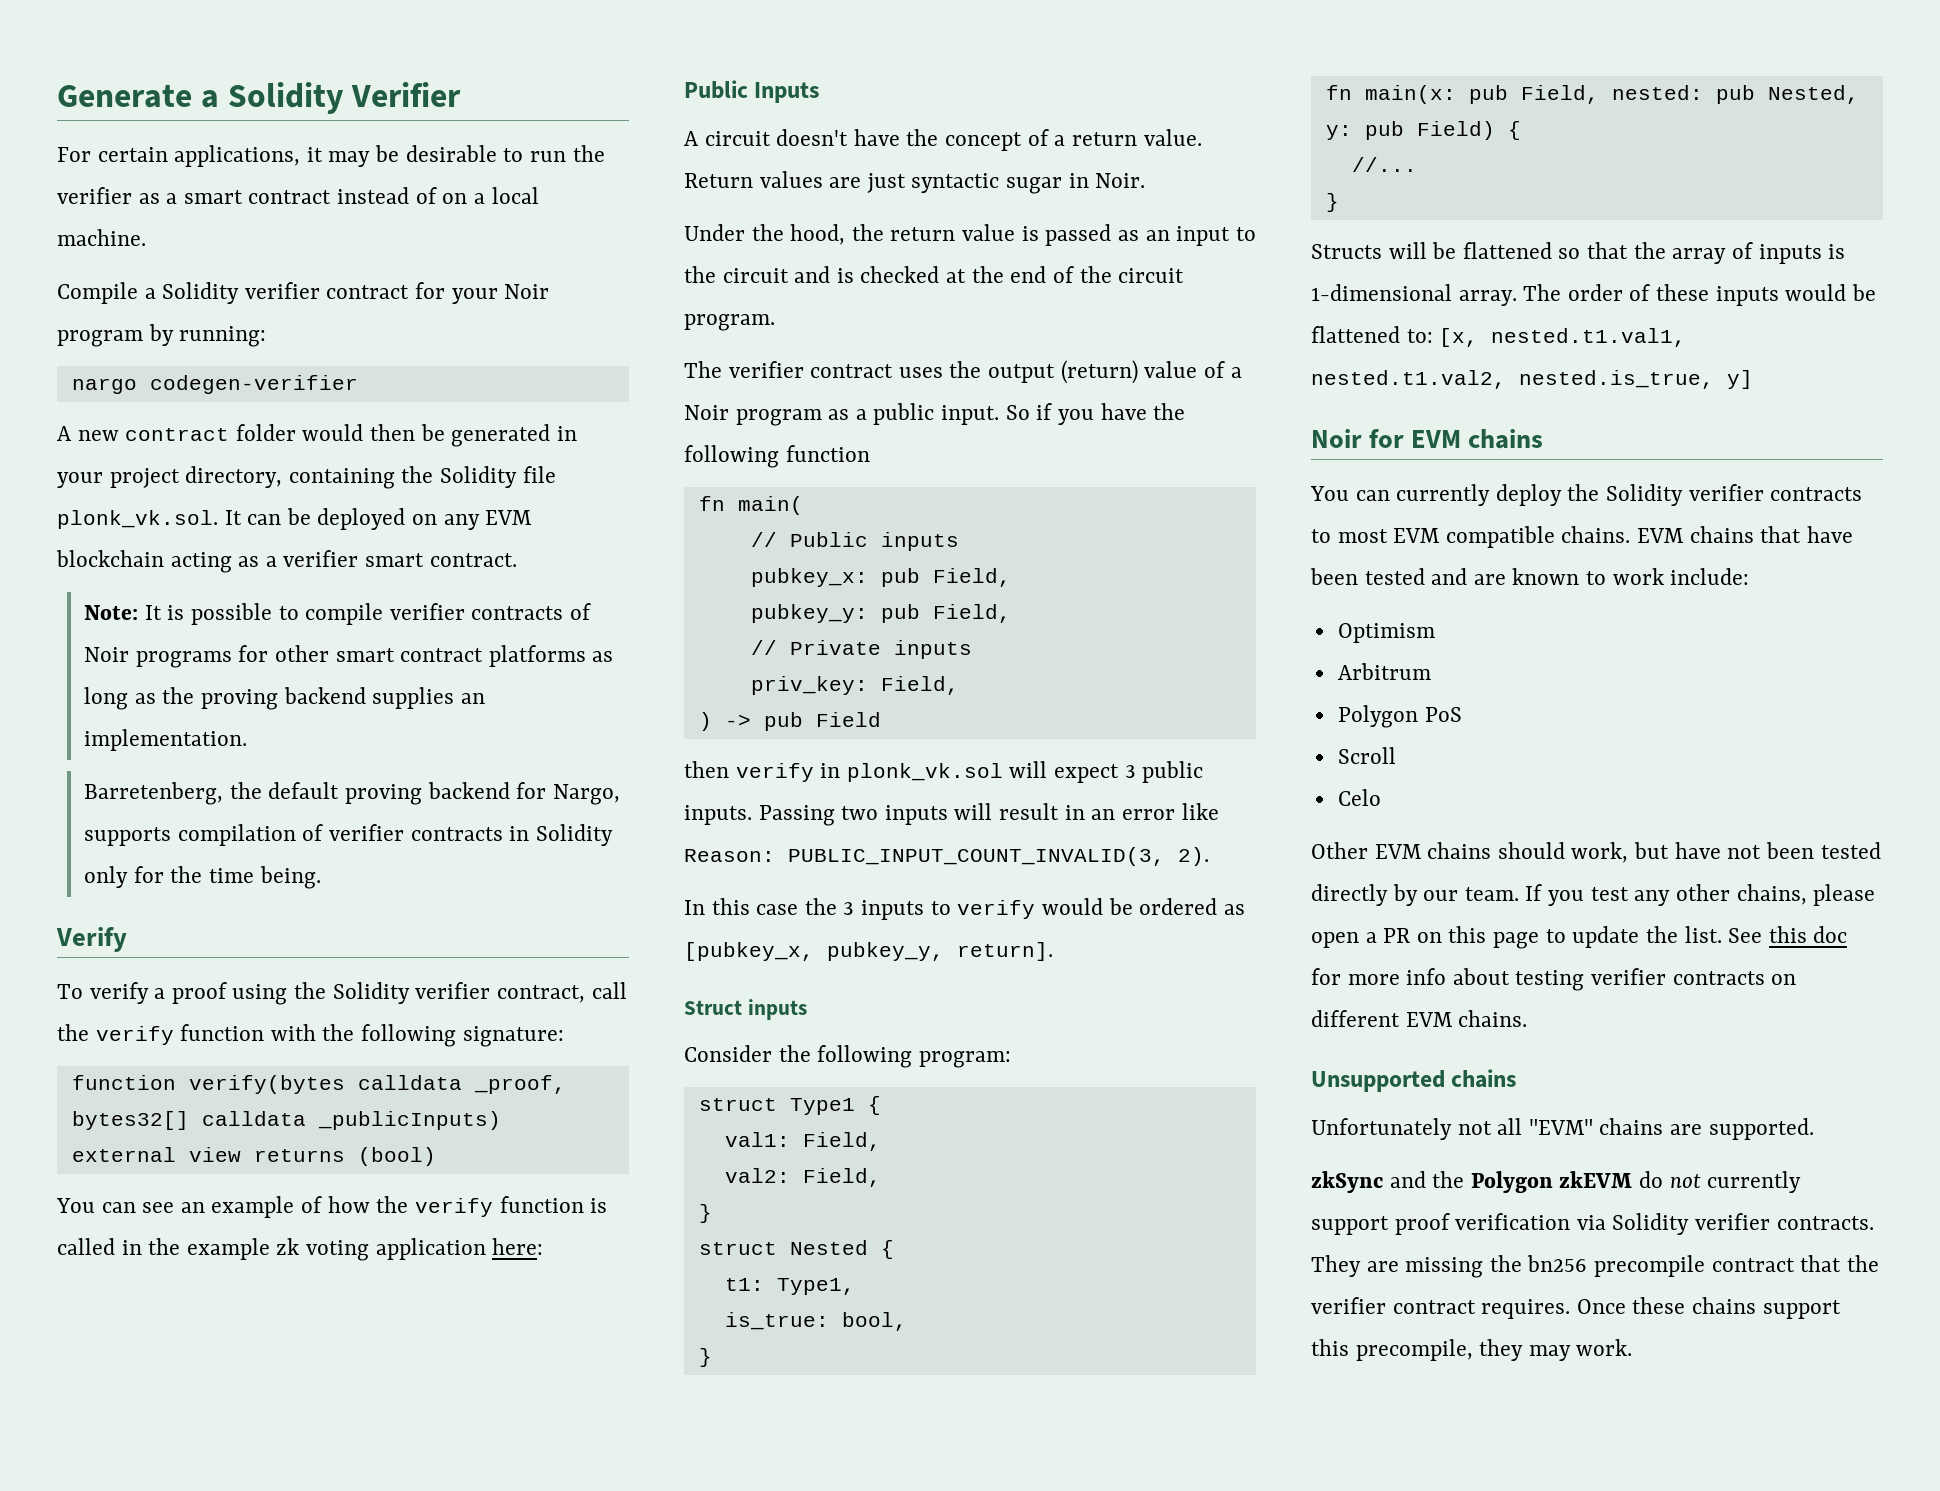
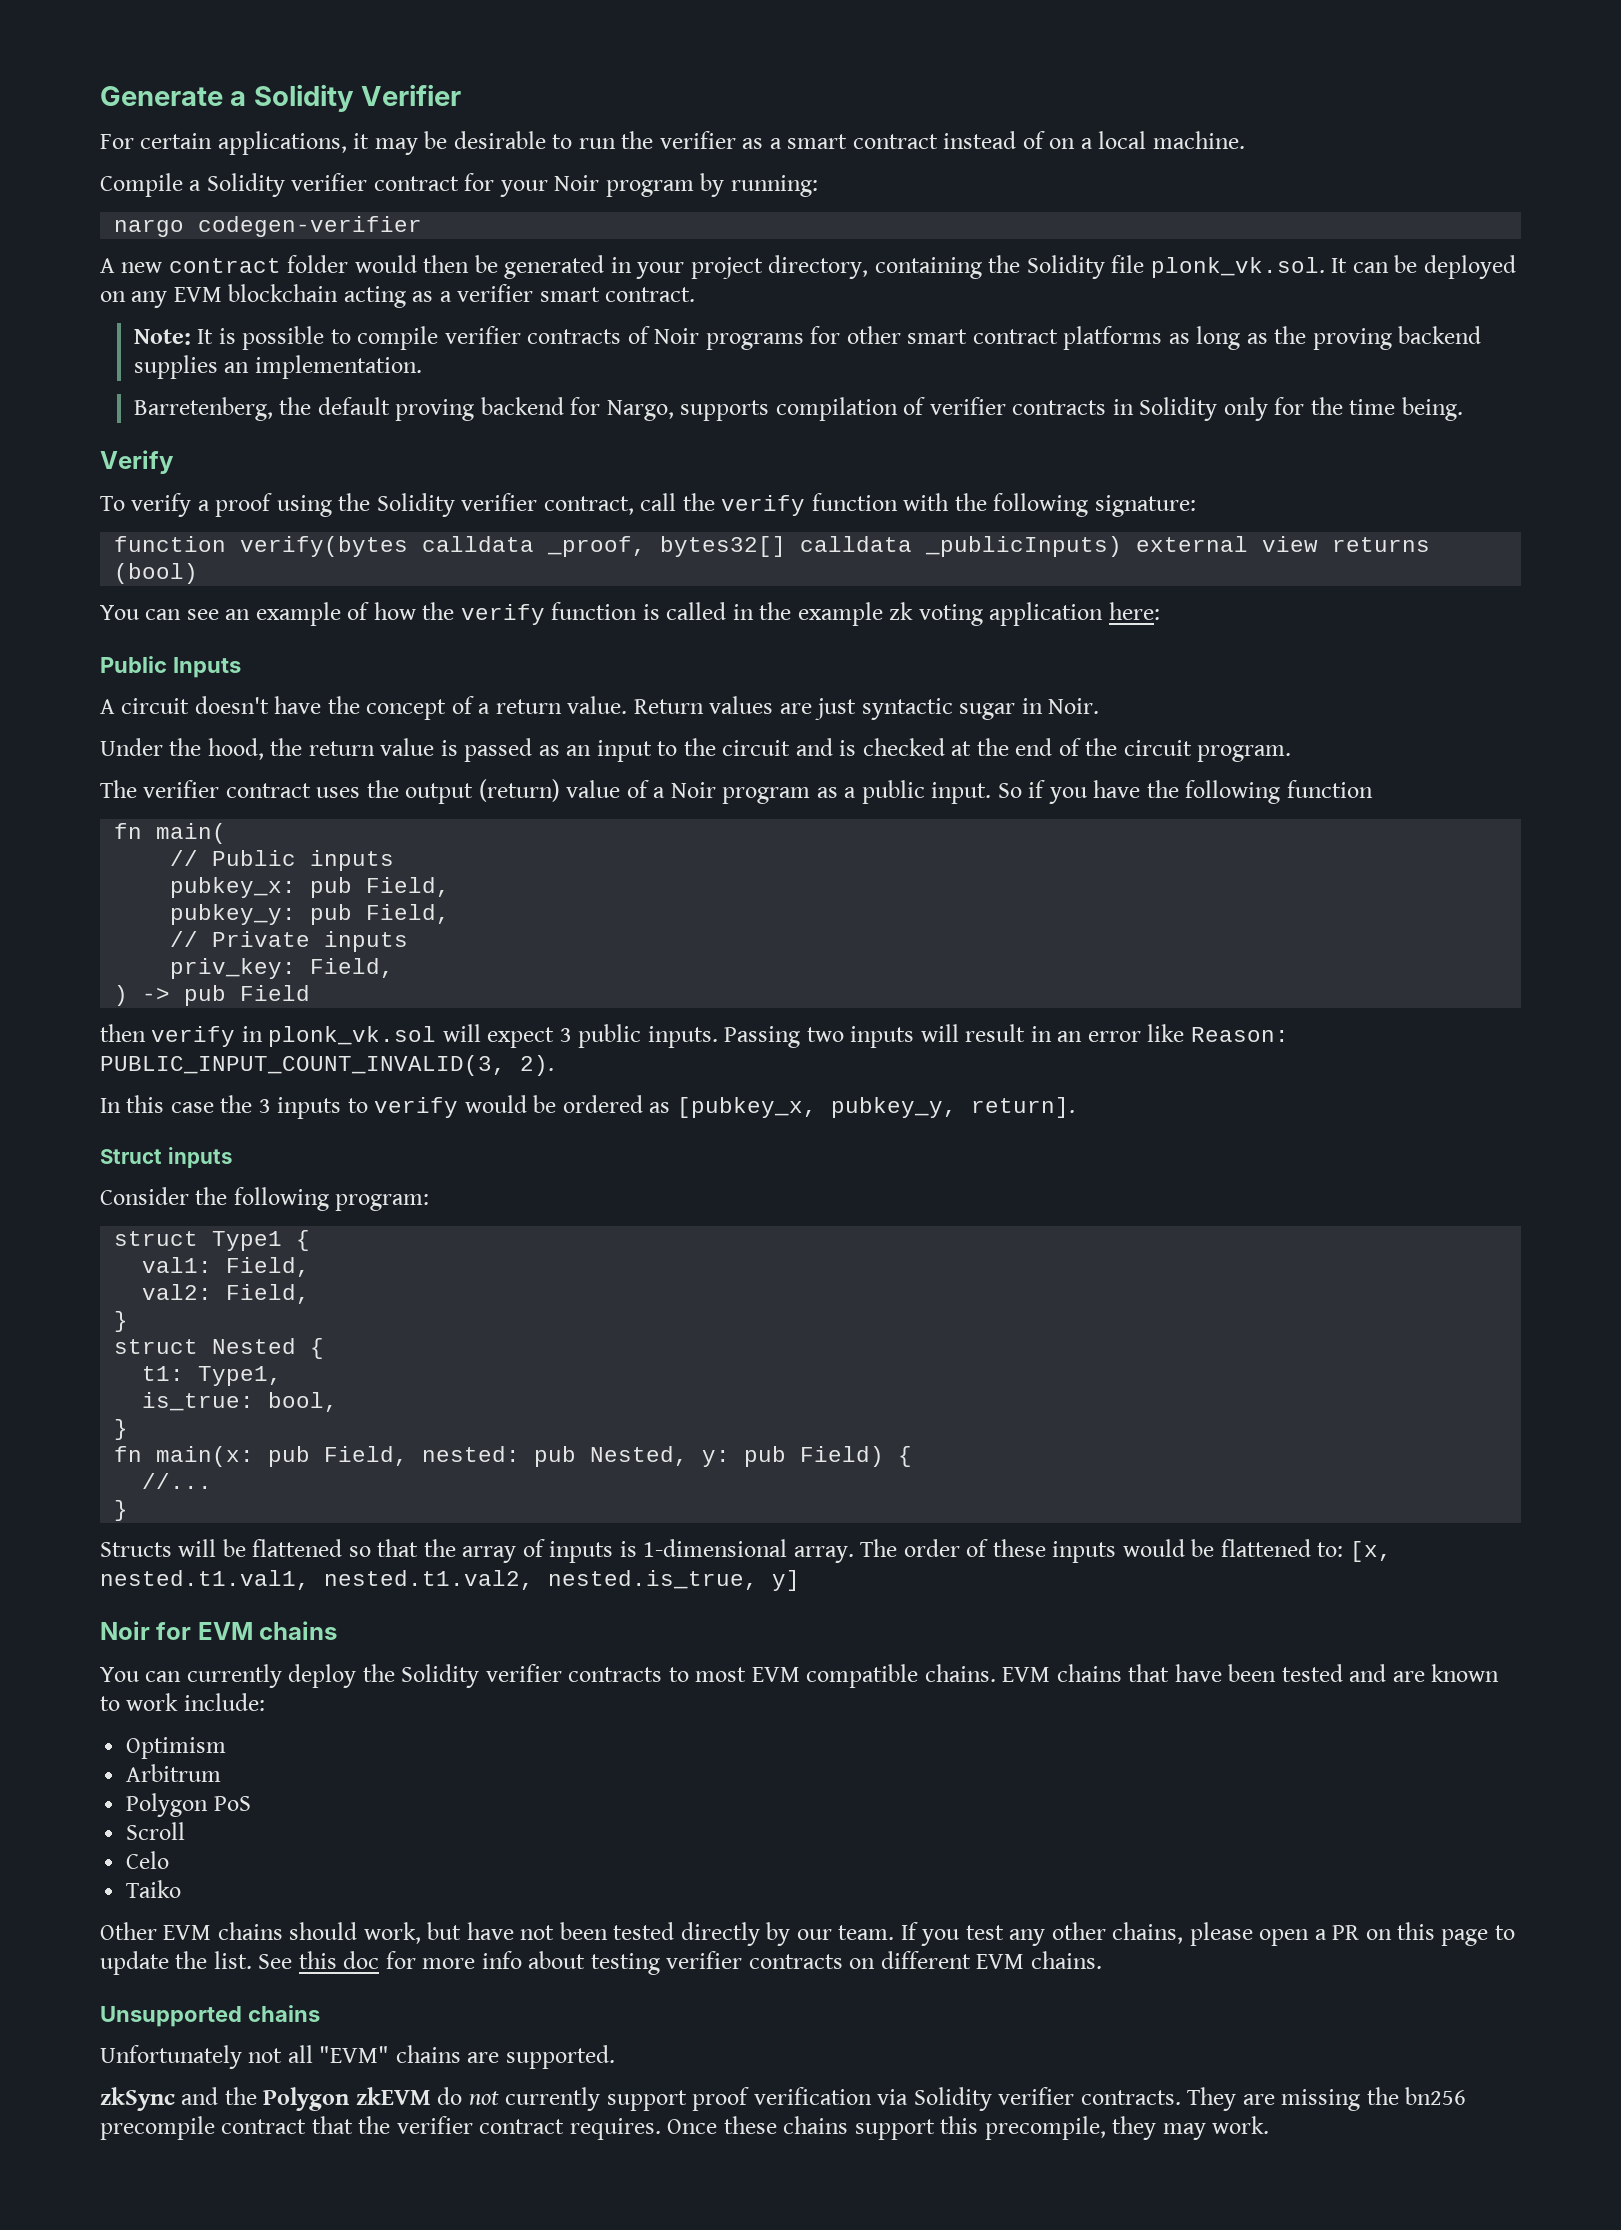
+ Taiko

